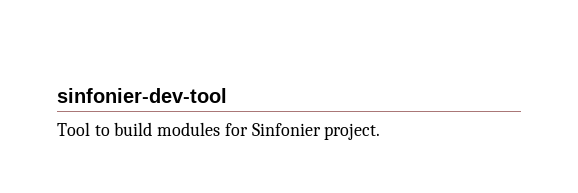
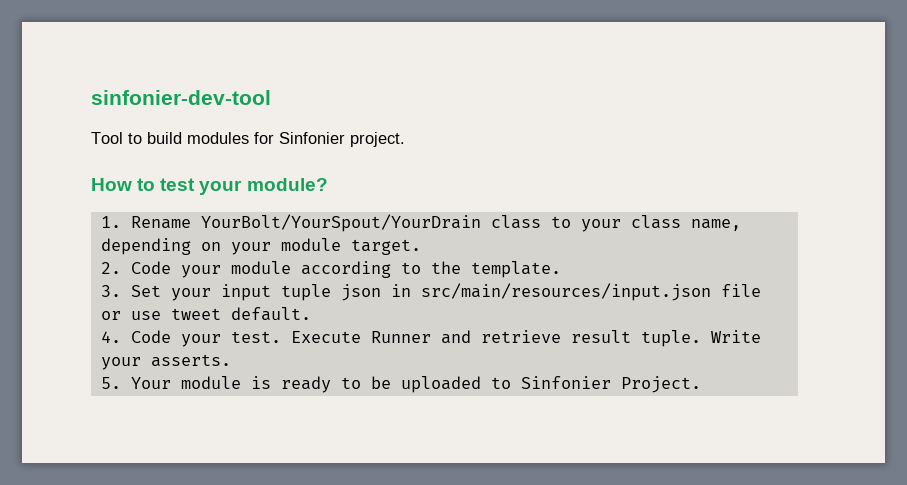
+ How to test your module?
+ 1. Rename YourBolt/YourSpout/YourDrain class to your class name, depending on your module target.
+ 2. Code your module according to the template.
+ 3. Set your input tuple json in src/main/resources/input.json file or use tweet default.
+ 4. Code your test. Execute Runner and retrieve result tuple. Write your asserts.
+ 5. Your module is ready to be uploaded to Sinfonier Project.

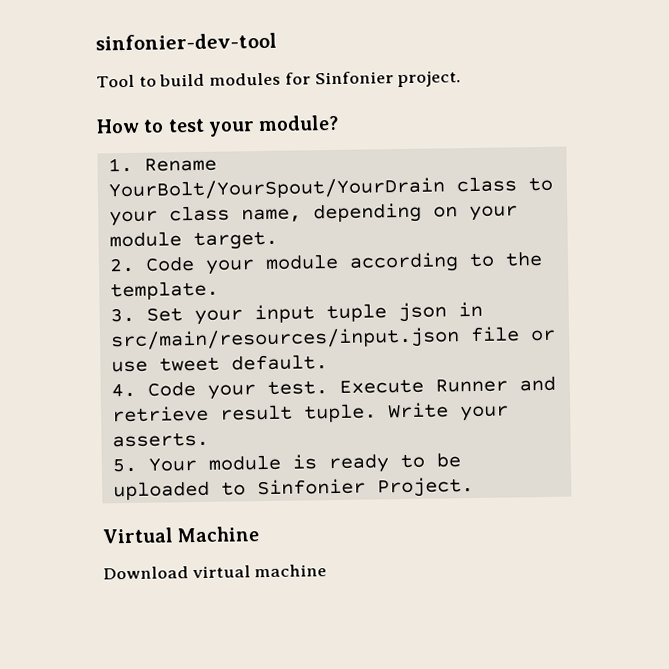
+ Virtual Machine
+ Download virtual machine

